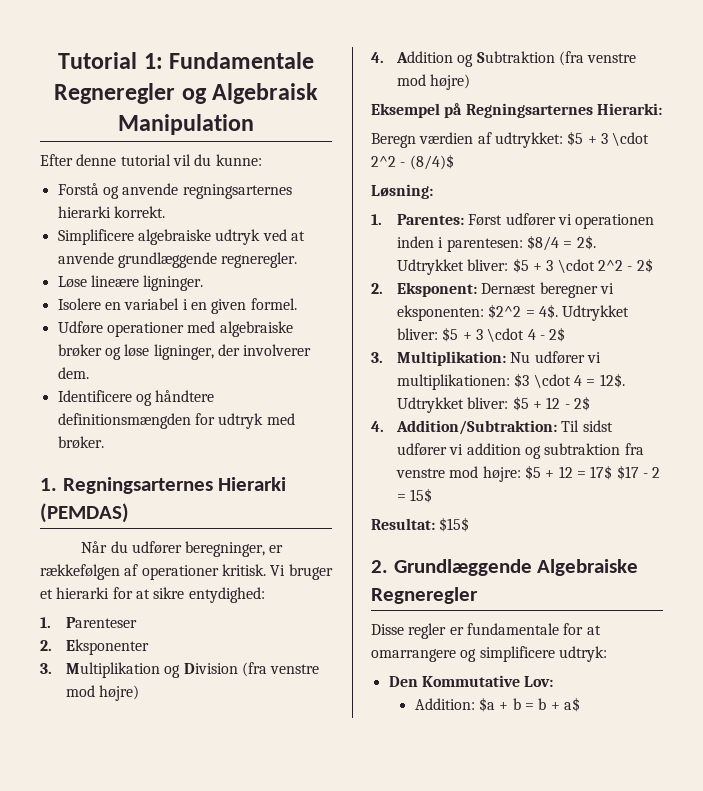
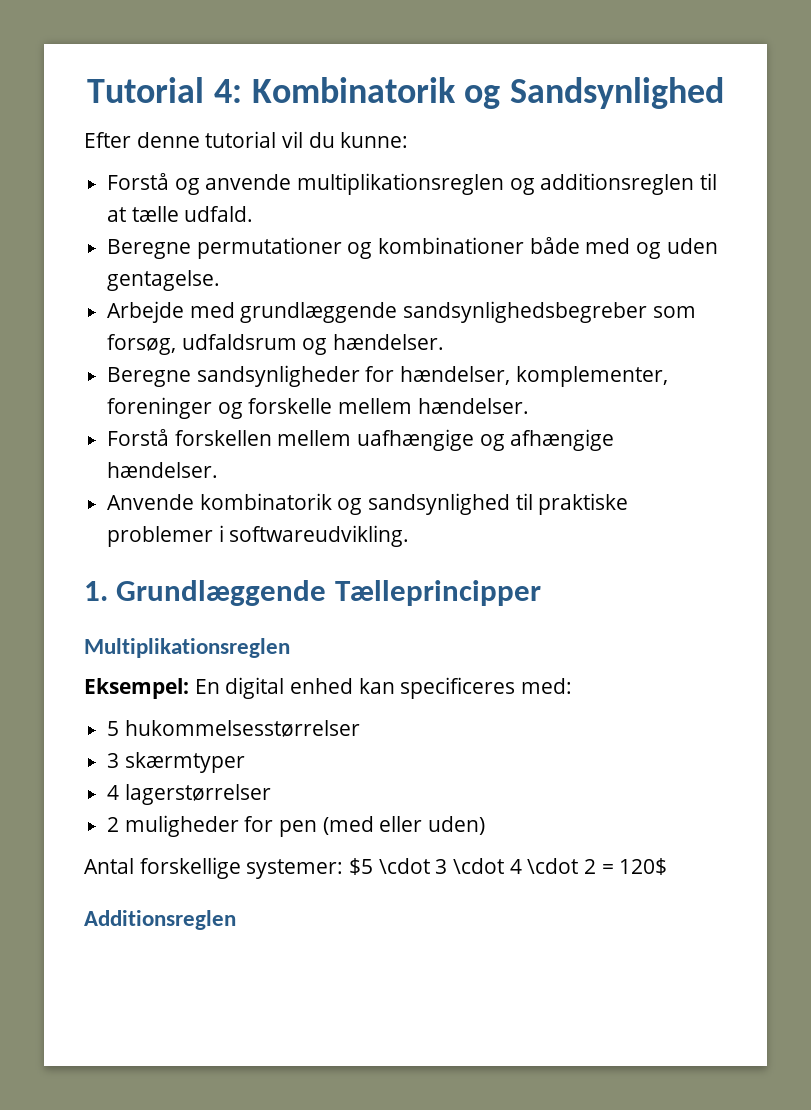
- Tutorial 1: Fundamentale Regneregler og Algebraisk Manipulation
+ Tutorial 4: Kombinatorik og Sandsynlighed
- Forstå og anvende regningsarternes hierarki korrekt.
- Simplificere algebraiske udtryk ved at anvende grundlæggende regneregler.
- Løse lineære ligninger.
- Isolere en variabel i en given formel.
- Udføre operationer med algebraiske brøker og løse ligninger, der involverer dem.
- Identificere og håndtere definitionsmængden for udtryk med brøker.
- 1. Regningsarternes Hierarki (PEMDAS)
- Når du udfører beregninger, er rækkefølgen af operationer kritisk. Vi bruger et hierarki for at sikre entydighed:
- 1. Parenteser
- 2. Eksponenter
- 3. Multiplikation og Division (fra venstre mod højre)
- 4. Addition og Subtraktion (fra venstre mod højre)
- Eksempel på Regningsarternes Hierarki:
- Beregn værdien af udtrykket: $5 + 3 \cdot 2^2 - (8/4)$
- Løsning:
- 1. Parentes: Først udfører vi operationen inden i parentesen: $8/4 = 2$. Udtrykket bliver: $5 + 3 \cdot 2^2 - 2$
- 2. Eksponent: Dernæst beregner vi eksponenten: $2^2 = 4$. Udtrykket bliver: $5 + 3 \cdot 4 - 2$
- 3. Multiplikation: Nu udfører vi multiplikationen: $3 \cdot 4 = 12$. Udtrykket bliver: $5 + 12 - 2$
- 4. Addition/Subtraktion: Til sidst udfører vi addition og subtraktion fra venstre mod højre: $5 + 12 = 17$ $17 - 2 = 15$
- Resultat: $15$
- 2. Grundlæggende Algebraiske Regneregler
- Disse regler er fundamentale for at omarrangere og simplificere udtryk:
- Den Kommutative Lov:
- Addition: $a + b = b + a$
+ Forstå og anvende multiplikationsreglen og additionsreglen til at tælle udfald.
+ Beregne permutationer og kombinationer både med og uden gentagelse.
+ Arbejde med grundlæggende sandsynlighedsbegreber som forsøg, udfaldsrum og hændelser.
+ Beregne sandsynligheder for hændelser, komplementer, foreninger og forskelle mellem hændelser.
+ Forstå forskellen mellem uafhængige og afhængige hændelser.
+ Anvende kombinatorik og sandsynlighed til praktiske problemer i softwareudvikling.
+ 1. Grundlæggende Tælleprincipper
+ Multiplikationsreglen
+ Eksempel: En digital enhed kan specificeres med:
+ 5 hukommelsesstørrelser
+ 3 skærmtyper
+ 4 lagerstørrelser
+ 2 muligheder for pen (med eller uden)
+ Antal forskellige systemer: $5 \cdot 3 \cdot 4 \cdot 2 = 120$
+ Additionsreglen

